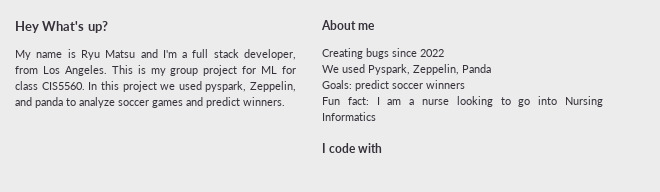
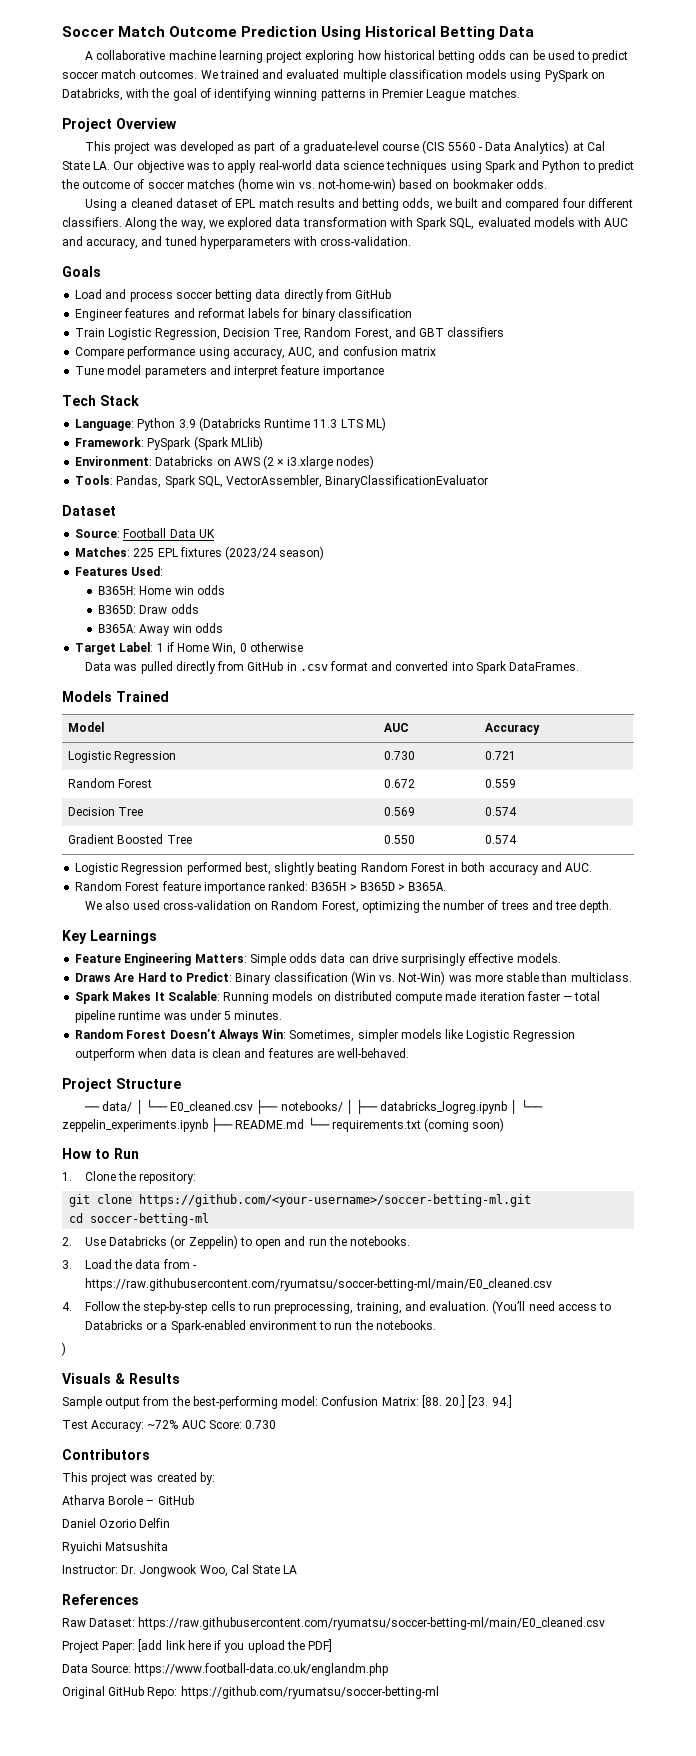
- Hey What's up?
- My name is Ryu Matsu and I'm a full stack developer, from Los Angeles. This is my group project for ML for class CIS5560. In this project we used pyspark, Zeppelin, and panda to analyze soccer games and predict winners.
- About me
- Creating bugs since 2022
- We used Pyspark, Zeppelin, Panda
- Goals: predict soccer winners
- Fun fact: I am a nurse looking to go into Nursing Informatics
- I code with
+ Soccer Match Outcome Prediction Using Historical Betting Data
+ A collaborative machine learning project exploring how historical betting odds can be used to predict soccer match outcomes. We trained and evaluated multiple classification models using PySpark on Databricks, with the goal of identifying winning patterns in Premier League matches.
+ Project Overview
+ This project was developed as part of a graduate-level course (CIS 5560 - Data Analytics) at Cal State LA. Our objective was to apply real-world data science techniques using Spark and Python to predict the outcome of soccer matches (home win vs. not-home-win) based on bookmaker odds.
+ Using a cleaned dataset of EPL match results and betting odds, we built and compared four different classifiers. Along the way, we explored data transformation with Spark SQL, evaluated models with AUC and accuracy, and tuned hyperparameters with cross-validation.
+ Goals
+ Load and process soccer betting data directly from GitHub
+ Engineer features and reformat labels for binary classification
+ Train Logistic Regression, Decision Tree, Random Forest, and GBT classifiers
+ Compare performance using accuracy, AUC, and confusion matrix
+ Tune model parameters and interpret feature importance
+ Tech Stack
+ Language: Python 3.9 (Databricks Runtime 11.3 LTS ML)
+ Framework: PySpark (Spark MLlib)
+ Environment: Databricks on AWS (2 × i3.xlarge nodes)
+ Tools: Pandas, Spark SQL, VectorAssembler, BinaryClassificationEvaluator
+ Dataset
+ Source: Football Data UK
+ Matches: 225 EPL fixtures (2023/24 season)
+ Features Used:
+ B365H: Home win odds
+ B365D: Draw odds
+ B365A: Away win odds
+ Target Label: 1 if Home Win, 0 otherwise
+ Data was pulled directly from GitHub in .csv format and converted into Spark DataFrames.
+ Models Trained
+ Model | AUC | Accuracy
+ Logistic Regression | 0.730 | 0.721
+ Random Forest | 0.672 | 0.559
+ Decision Tree | 0.569 | 0.574
+ Gradient Boosted Tree | 0.550 | 0.574
+ Logistic Regression performed best, slightly beating Random Forest in both accuracy and AUC.
+ Random Forest feature importance ranked: B365H > B365D > B365A.
+ We also used cross-validation on Random Forest, optimizing the number of trees and tree depth.
+ Key Learnings
+ Feature Engineering Matters: Simple odds data can drive surprisingly effective models.
+ Draws Are Hard to Predict: Binary classification (Win vs. Not-Win) was more stable than multiclass.
+ Spark Makes It Scalable: Running models on distributed compute made iteration faster — total pipeline runtime was under 5 minutes.
+ Random Forest Doesn’t Always Win: Sometimes, simpler models like Logistic Regression outperform when data is clean and features are well-behaved.
+ Project Structure
+ ── data/ │ └── E0_cleaned.csv ├── notebooks/ │ ├── databricks_logreg.ipynb │ └── zeppelin_experiments.ipynb ├── README.md └── requirements.txt (coming soon)
+ How to Run
+ 1. Clone the repository:
+ git clone https://github.com/<your-username>/soccer-betting-ml.git
+ cd soccer-betting-ml
+ 2. Use Databricks (or Zeppelin) to open and run the notebooks.
+ 3. Load the data from - https://raw.githubusercontent.com/ryumatsu/soccer-betting-ml/main/E0_cleaned.csv
+ 4. Follow the step-by-step cells to run preprocessing, training, and evaluation. (You’ll need access to Databricks or a Spark-enabled environment to run the notebooks.
+ )
+ Visuals & Results
+ Sample output from the best-performing model: Confusion Matrix: [88. 20.] [23. 94.]
+ Test Accuracy: ~72% AUC Score: 0.730
+ Contributors
+ This project was created by:
+ Atharva Borole – GitHub
+ Daniel Ozorio Delfin
+ Ryuichi Matsushita
+ Instructor: Dr. Jongwook Woo, Cal State LA
+ References
+ Raw Dataset: https://raw.githubusercontent.com/ryumatsu/soccer-betting-ml/main/E0_cleaned.csv
+ Project Paper: [add link here if you upload the PDF]
+ Data Source: https://www.football-data.co.uk/englandm.php
+ Original GitHub Repo: https://github.com/ryumatsu/soccer-betting-ml

